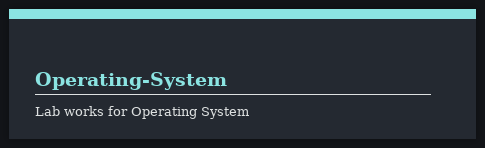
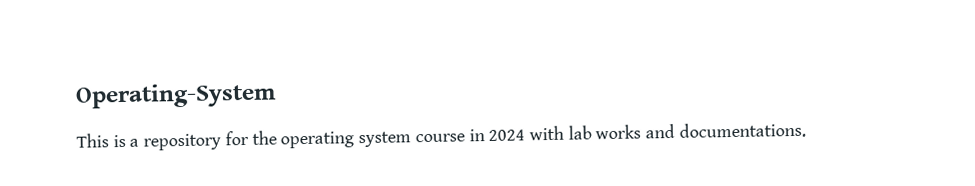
- Lab works for Operating System
+ This is a repository for the operating system course in 2024 with lab works and documentations.

